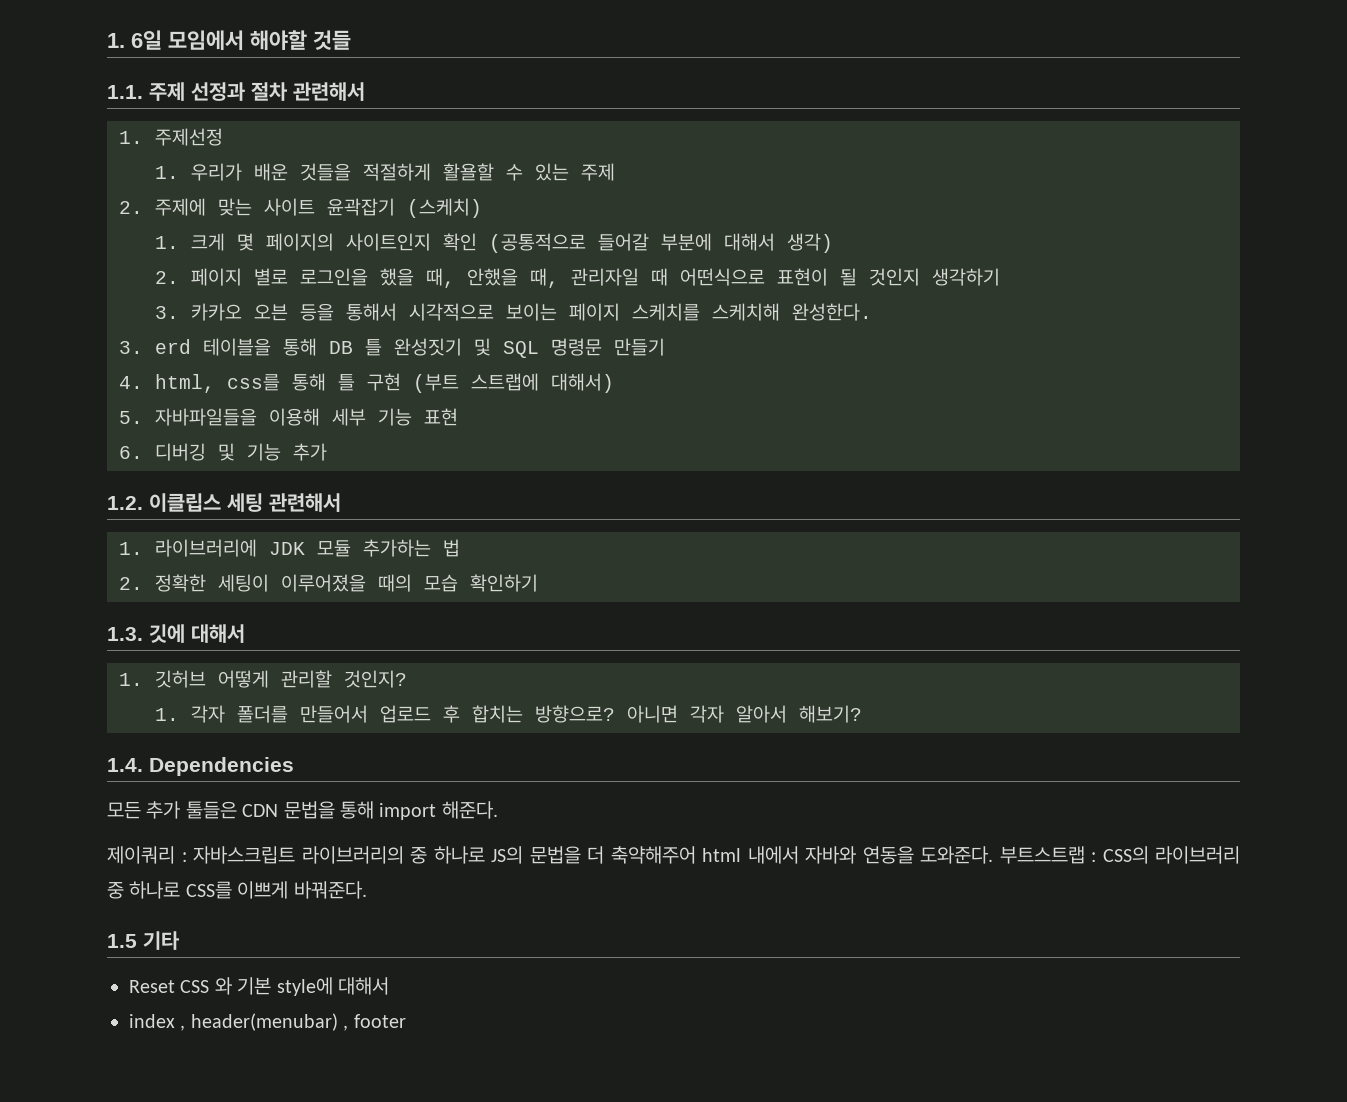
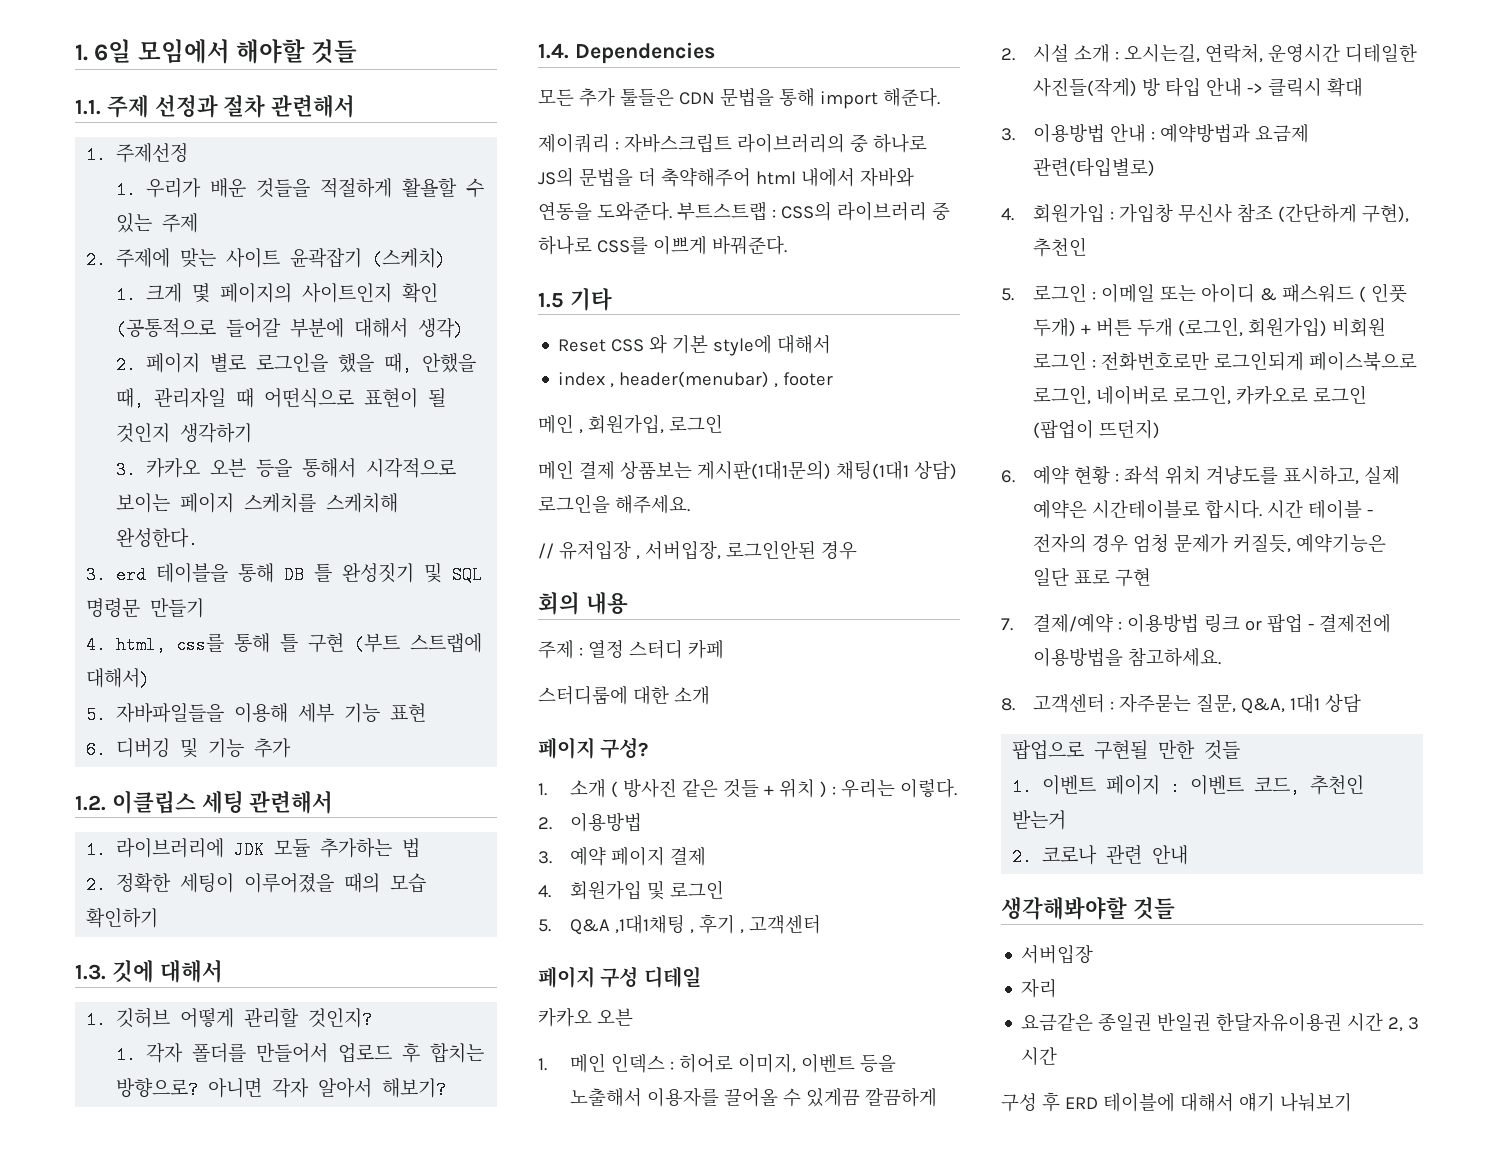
+ 메인 , 회원가입, 로그인
+ 메인 결제 상품보는 게시판(1대1문의) 채팅(1대1 상담) 로그인을 해주세요.
+ // 유저입장 , 서버입장, 로그인안된 경우
+ 회의 내용
+ 주제 : 열정 스터디 카페
+ 스터디룸에 대한 소개
+ 페이지 구성?
+ 1. 소개 ( 방사진 같은 것들 + 위치 ) : 우리는 이렇다.
+ 2. 이용방법
+ 3. 예약 페이지 결제
+ 4. 회원가입 및 로그인
+ 5. Q&A ,1대1채팅 , 후기 , 고객센터
+ 페이지 구성 디테일
+ 카카오 오븐
+ 1. 메인 인덱스 : 히어로 이미지, 이벤트 등을 노출해서 이용자를 끌어올 수 있게끔 깔끔하게
+ 2. 시설 소개 : 오시는길, 연락처, 운영시간 디테일한 사진들(작게) 방 타입 안내 -> 클릭시 확대
+ 3. 이용방법 안내 : 예약방법과 요금제 관련(타입별로)
+ 4. 회원가입 : 가입창 무신사 참조 (간단하게 구현), 추천인
+ 5. 로그인 : 이메일 또는 아이디 & 패스워드 ( 인풋 두개) + 버튼 두개 (로그인, 회원가입) 비회원 로그인 : 전화번호로만 로그인되게 페이스북으로 로그인, 네이버로 로그인, 카카오로 로그인 (팝업이 뜨던지)
+ 6. 예약 현황 : 좌석 위치 겨냥도를 표시하고, 실제 예약은 시간테이블로 합시다. 시간 테이블 - 전자의 경우 엄청 문제가 커질듯, 예약기능은 일단 표로 구현
+ 7. 결제/예약 : 이용방법 링크 or 팝업 - 결제전에 이용방법을 참고하세요.
+ 8. 고객센터 : 자주묻는 질문, Q&A, 1대1 상담
+ 팝업으로 구현될 만한 것들
+ 1. 이벤트 페이지 : 이벤트 코드, 추천인 받는거
+ 2. 코로나 관련 안내
+ 생각해봐야할 것들
+ 서버입장
+ 자리
+ 요금같은 종일권 반일권 한달자유이용권 시간 2, 3 시간
+ 구성 후 ERD 테이블에 대해서 얘기 나눠보기

